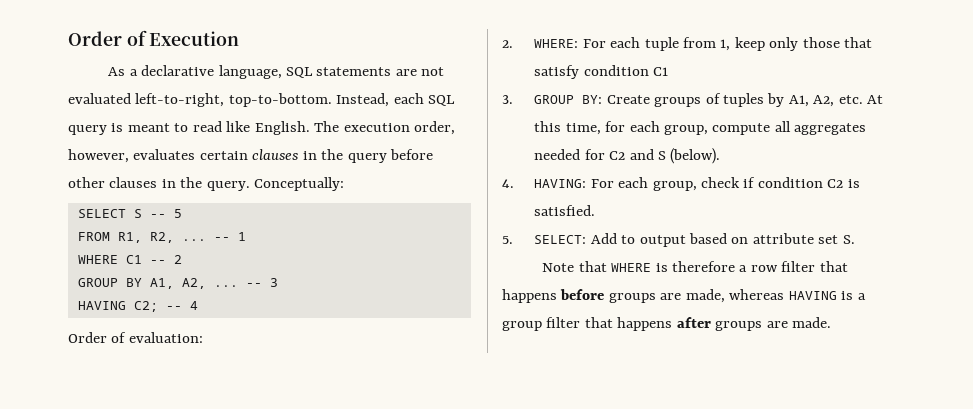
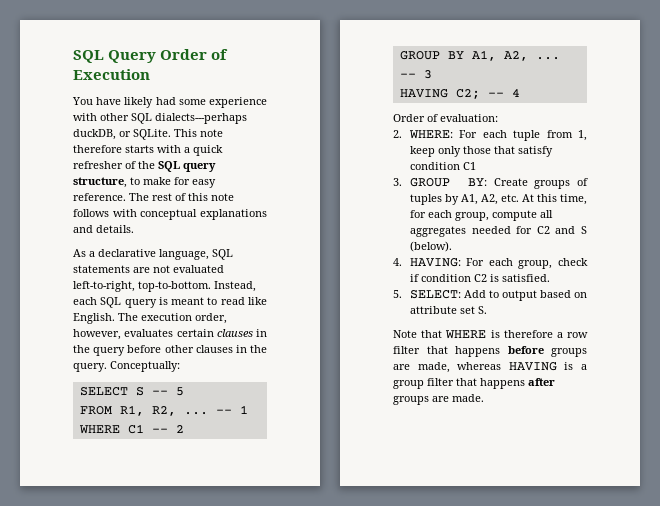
- Order of Execution
+ SQL Query Order of Execution
+ You have likely had some experience with other SQL dialects---perhaps duckDB, or SQLite. This note therefore starts with a quick refresher of the SQL query structure, to make for easy reference. The rest of this note follows with conceptual explanations and details.

